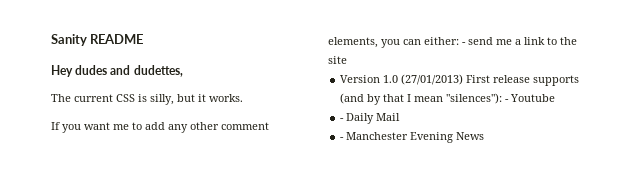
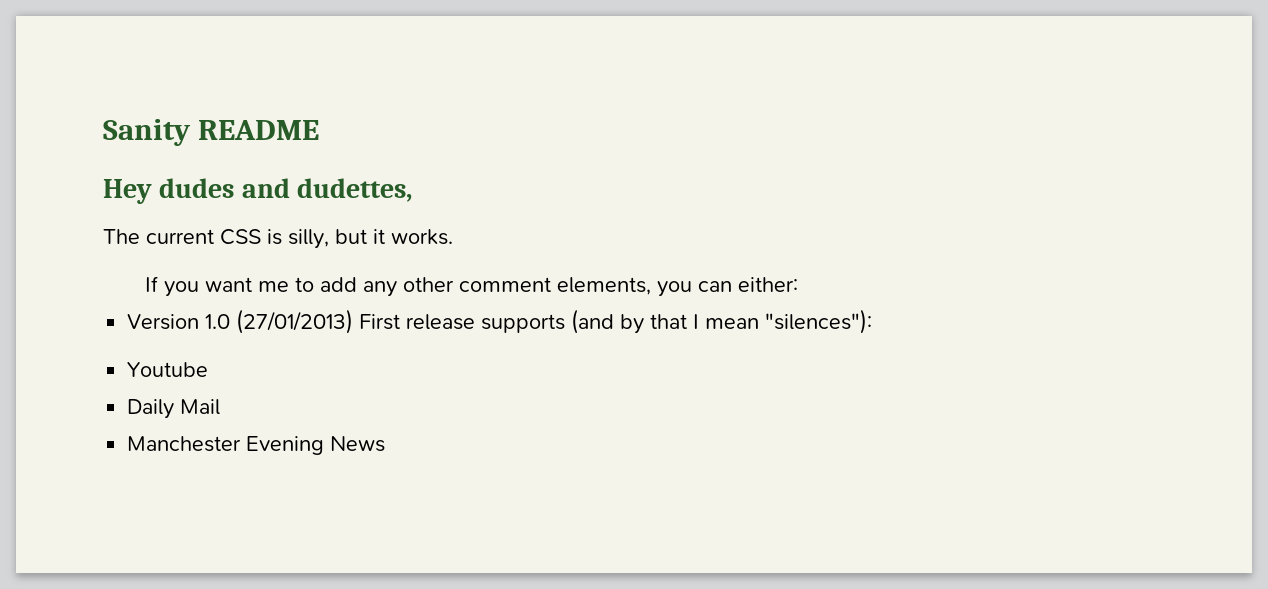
- If you want me to add any other comment elements, you can either: - send me a link to the site
+ If you want me to add any other comment elements, you can either:
- Version 1.0 (27/01/2013) First release supports (and by that I mean "silences"): - Youtube
+ Version 1.0 (27/01/2013) First release supports (and by that I mean "silences"):
+ Youtube
- - Daily Mail
+ Daily Mail
- - Manchester Evening News
+ Manchester Evening News

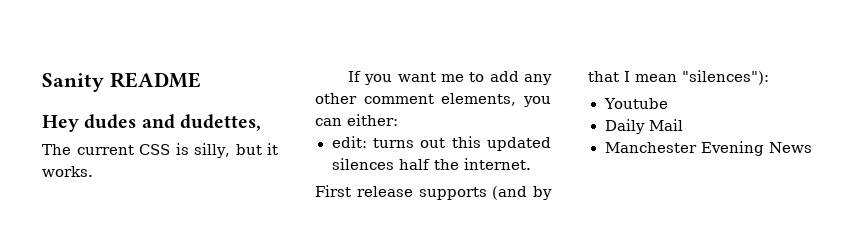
- Version 1.0 (27/01/2013) First release supports (and by that I mean "silences"):
+ edit: turns out this updated silences half the internet.
+ First release supports (and by that I mean "silences"):

